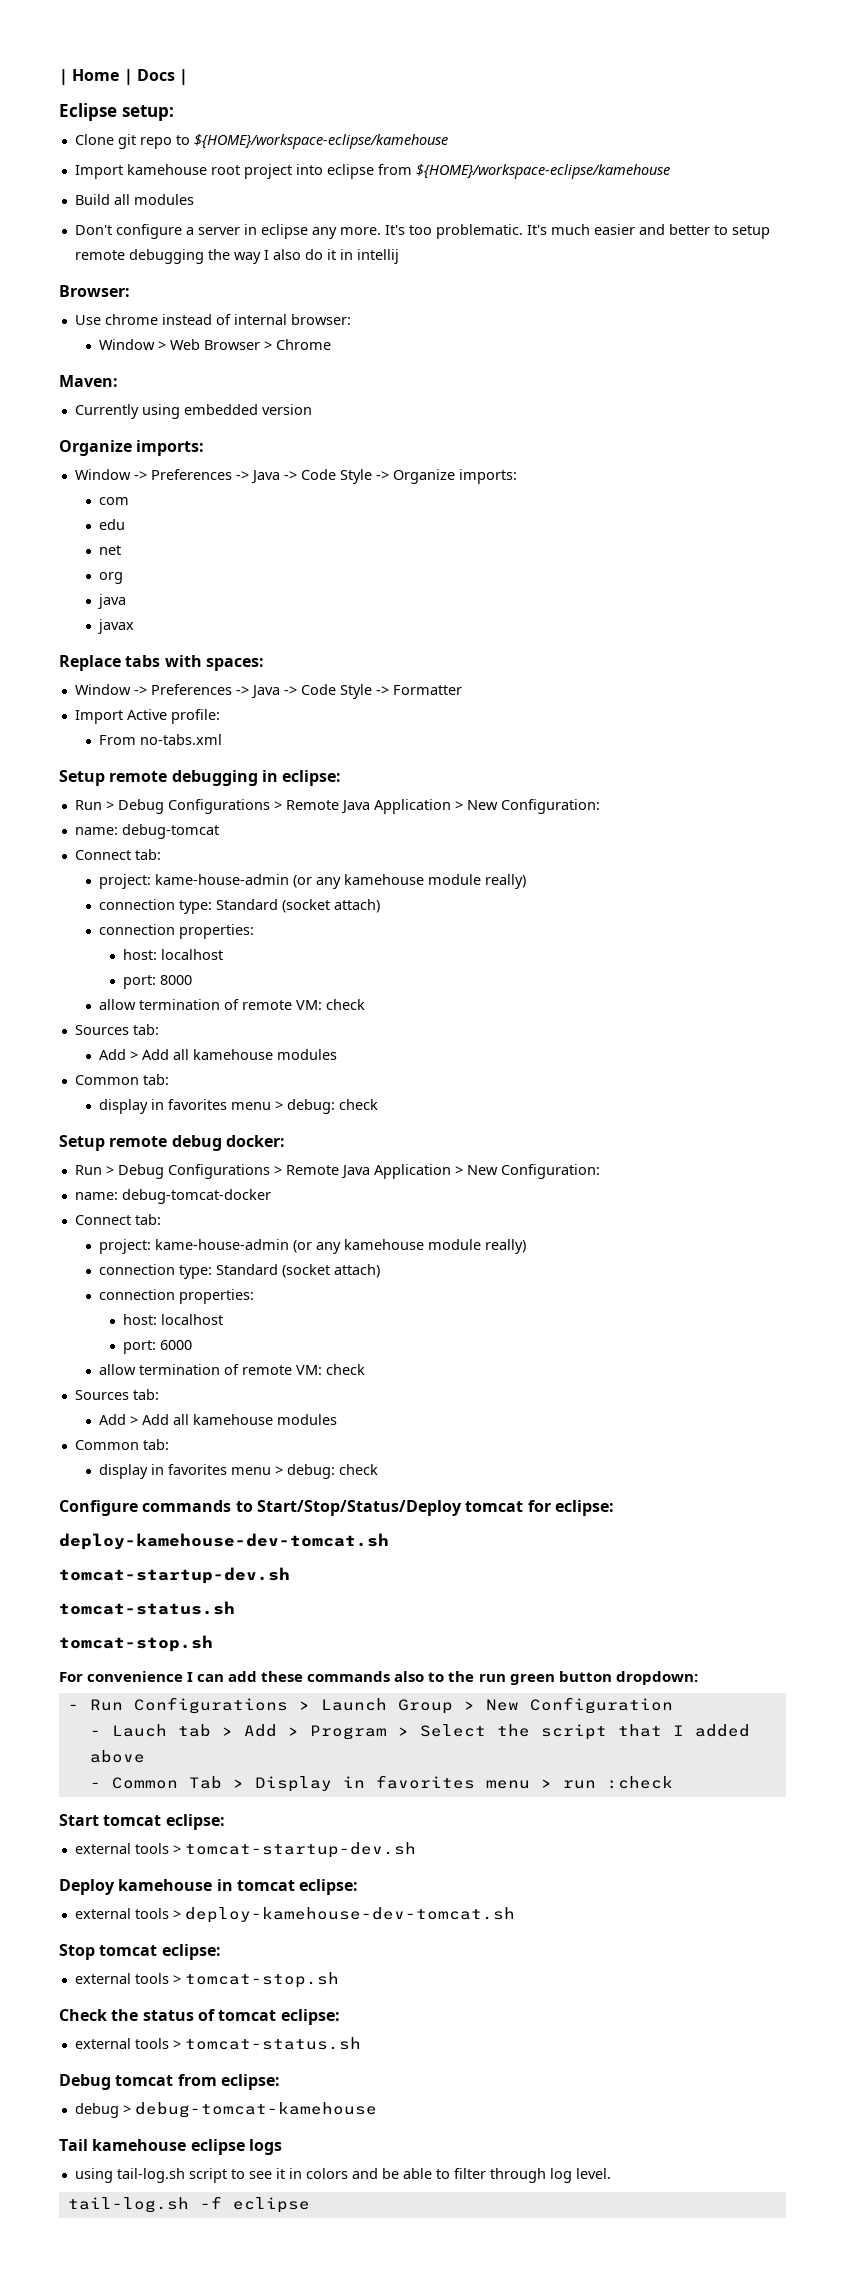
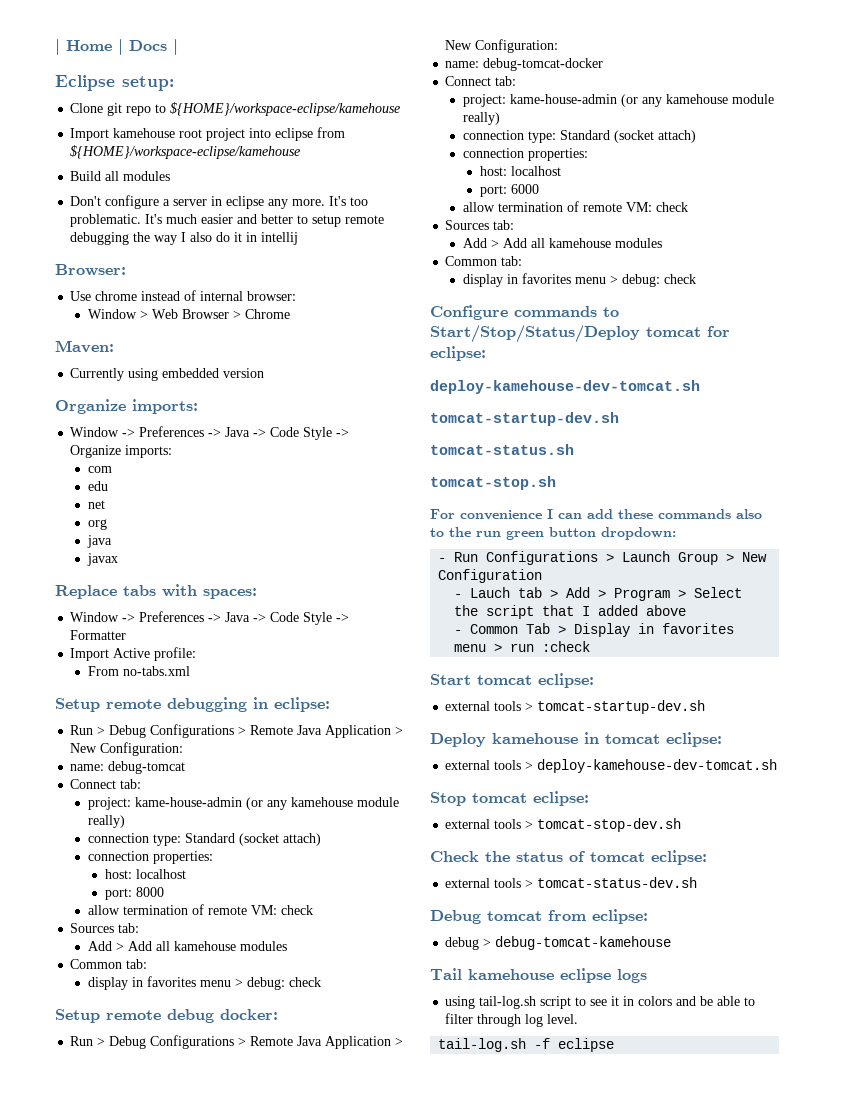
- external tools > tomcat-stop.sh
+ external tools > tomcat-stop-dev.sh
- external tools > tomcat-status.sh
+ external tools > tomcat-status-dev.sh

